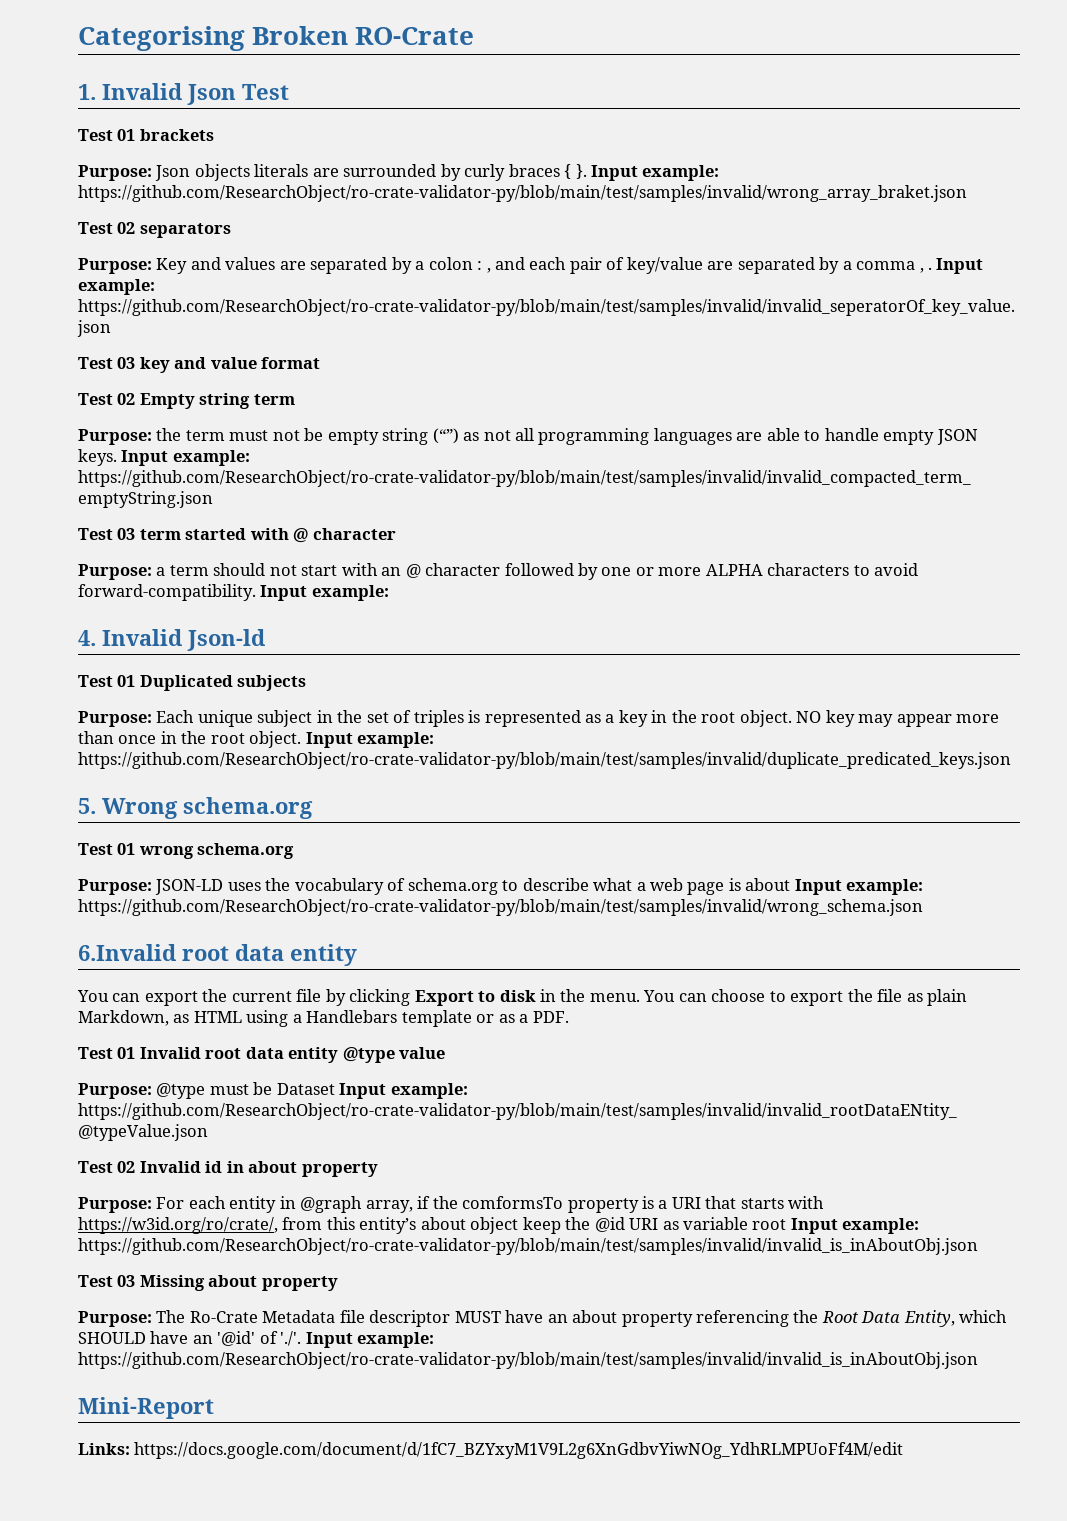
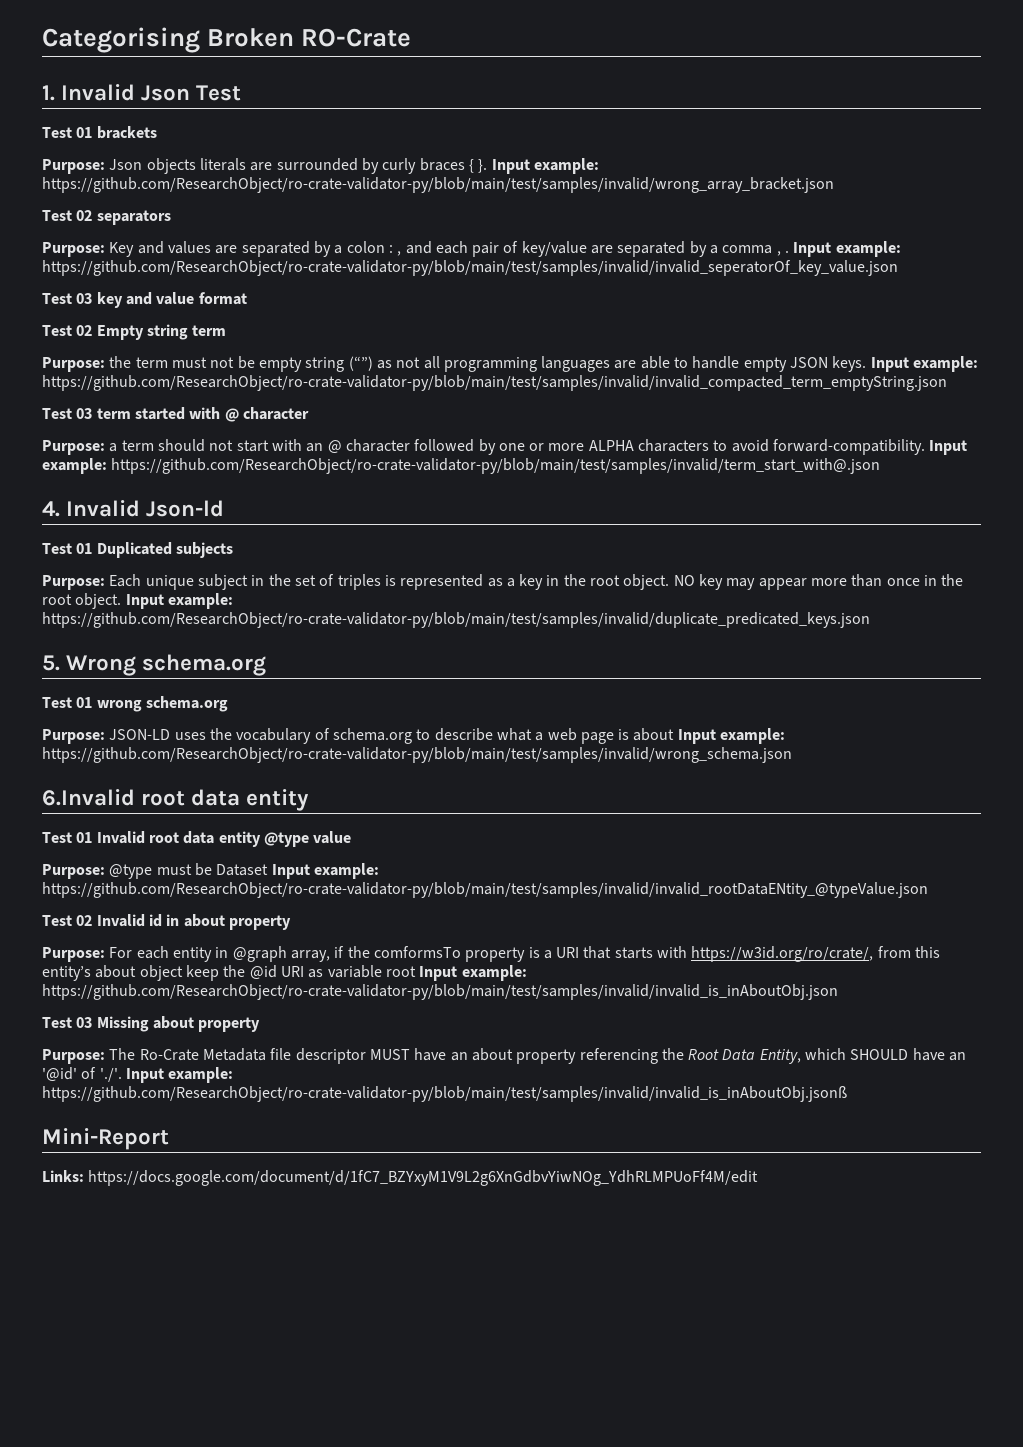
- Input example: https://github.com/ResearchObject/ro-crate-validator-py/blob/main/test/samples/invalid/wrong_array_braket.json
+ Input example: https://github.com/ResearchObject/ro-crate-validator-py/blob/main/test/samples/invalid/wrong_array_bracket.json
- Purpose: a term should not start with an @ character followed by one or more ALPHA characters to avoid forward-compatibility. Input example:
+ Purpose: a term should not start with an @ character followed by one or more ALPHA characters to avoid forward-compatibility. Input example: https://github.com/ResearchObject/ro-crate-validator-py/blob/main/test/samples/invalid/term_start_with@.json
- You can export the current file by clicking Export to disk in the menu. You can choose to export the file as plain Markdown, as HTML using a Handlebars template or as a PDF.
- Purpose: The Ro-Crate Metadata file descriptor MUST have an about property referencing the Root Data Entity, which SHOULD have an '@id' of './'. Input example: https://github.com/ResearchObject/ro-crate-validator-py/blob/main/test/samples/invalid/invalid_is_inAboutObj.json
+ Purpose: The Ro-Crate Metadata file descriptor MUST have an about property referencing the Root Data Entity, which SHOULD have an '@id' of './'. Input example: https://github.com/ResearchObject/ro-crate-validator-py/blob/main/test/samples/invalid/invalid_is_inAboutObj.jsonß

